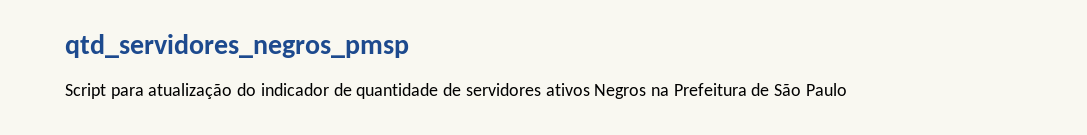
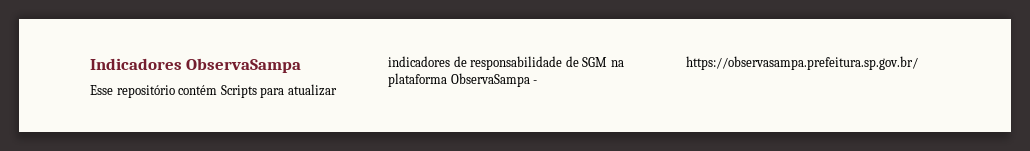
- qtd_servidores_negros_pmsp
- Script para atualização do indicador de quantidade de servidores ativos Negros na Prefeitura de São Paulo
+ Indicadores ObservaSampa
+ Esse repositório contém Scripts para atualizar indicadores de responsabilidade de SGM na plataforma ObservaSampa - https://observasampa.prefeitura.sp.gov.br/

